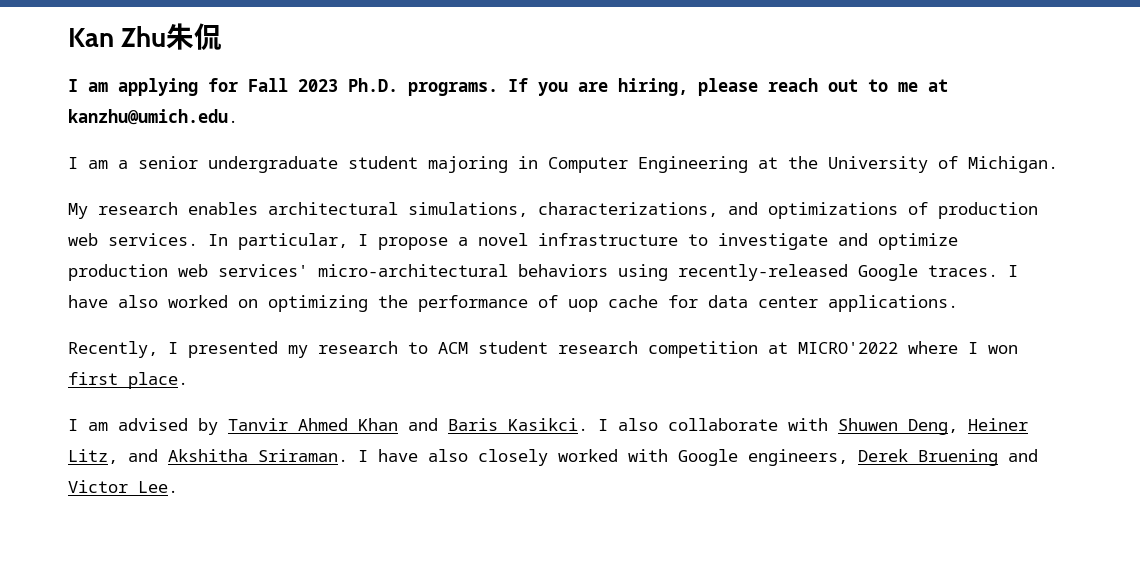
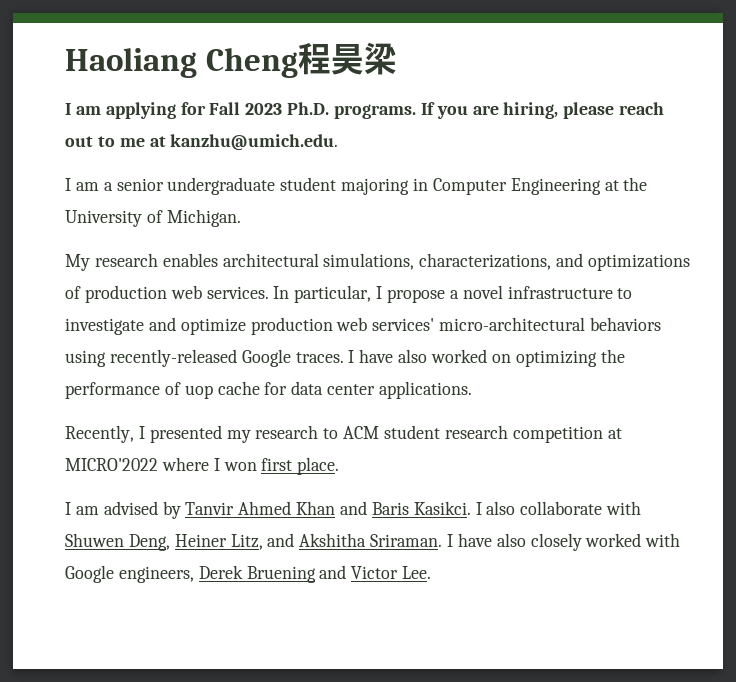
- Kan Zhu朱侃
+ Haoliang Cheng程昊梁

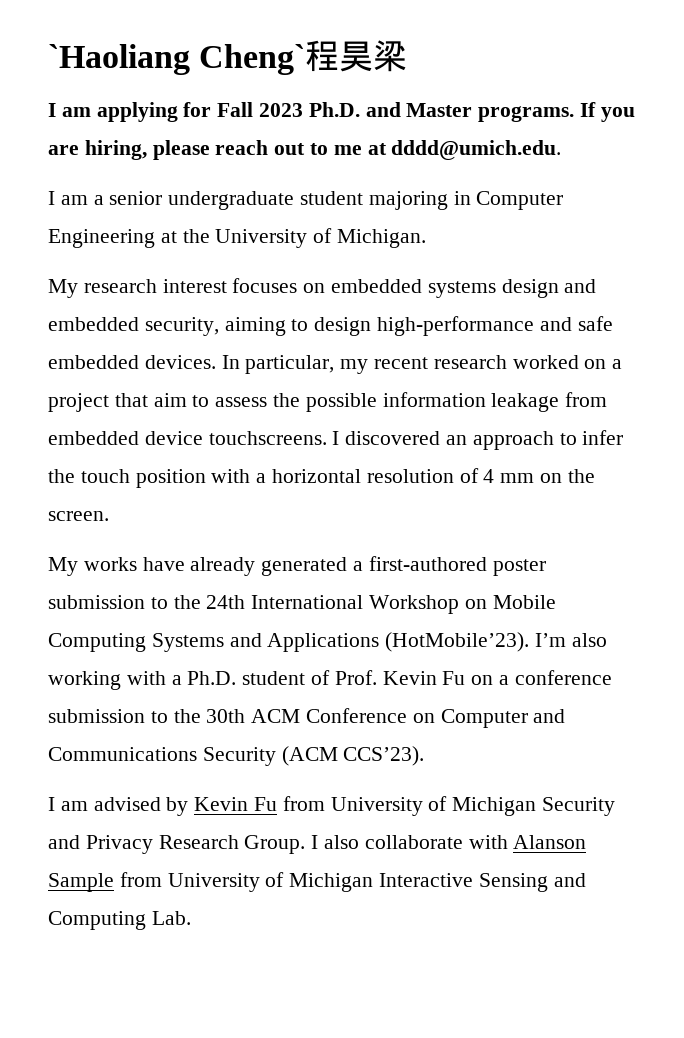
- Haoliang Cheng程昊梁
+ `Haoliang Cheng`程昊梁
- I am applying for Fall 2023 Ph.D. programs.
+ I am applying for Fall 2023 Ph.D. and Master programs.
- If you are hiring, please reach out to me at kanzhu@umich.edu.
+ If you are hiring, please reach out to me at dddd@umich.edu.
- My research enables architectural simulations, characterizations, and optimizations of production web services. In particular, I propose a novel infrastructure to investigate and optimize production web services' micro-architectural behaviors using recently-released Google traces. I have also worked on optimizing the performance of uop cache for data center applications.
- Recently, I presented my research to ACM student research competition at MICRO'2022 where I won first place.
- I am advised by Tanvir Ahmed Khan and Baris Kasikci. I also collaborate with Shuwen Deng, Heiner Litz, and Akshitha Sriraman. I have also closely worked with Google engineers, Derek Bruening and Victor Lee.
+ My research interest focuses on embedded systems design and embedded security, aiming to design high-performance and safe embedded devices. In particular, my recent research worked on a project that aim to assess the possible information leakage from embedded device touchscreens. I discovered an approach to infer the touch position with a horizontal resolution of 4 mm on the screen.
+ My works have already generated a first-authored poster submission to the 24th International Workshop on Mobile Computing Systems and Applications (HotMobile’23). I’m also working with a Ph.D. student of Prof. Kevin Fu on a conference submission to the 30th ACM Conference on Computer and Communications Security (ACM CCS’23).
+ I am advised by Kevin Fu from University of Michigan Security and Privacy Research Group. I also collaborate with Alanson Sample from University of Michigan Interactive Sensing and Computing Lab.

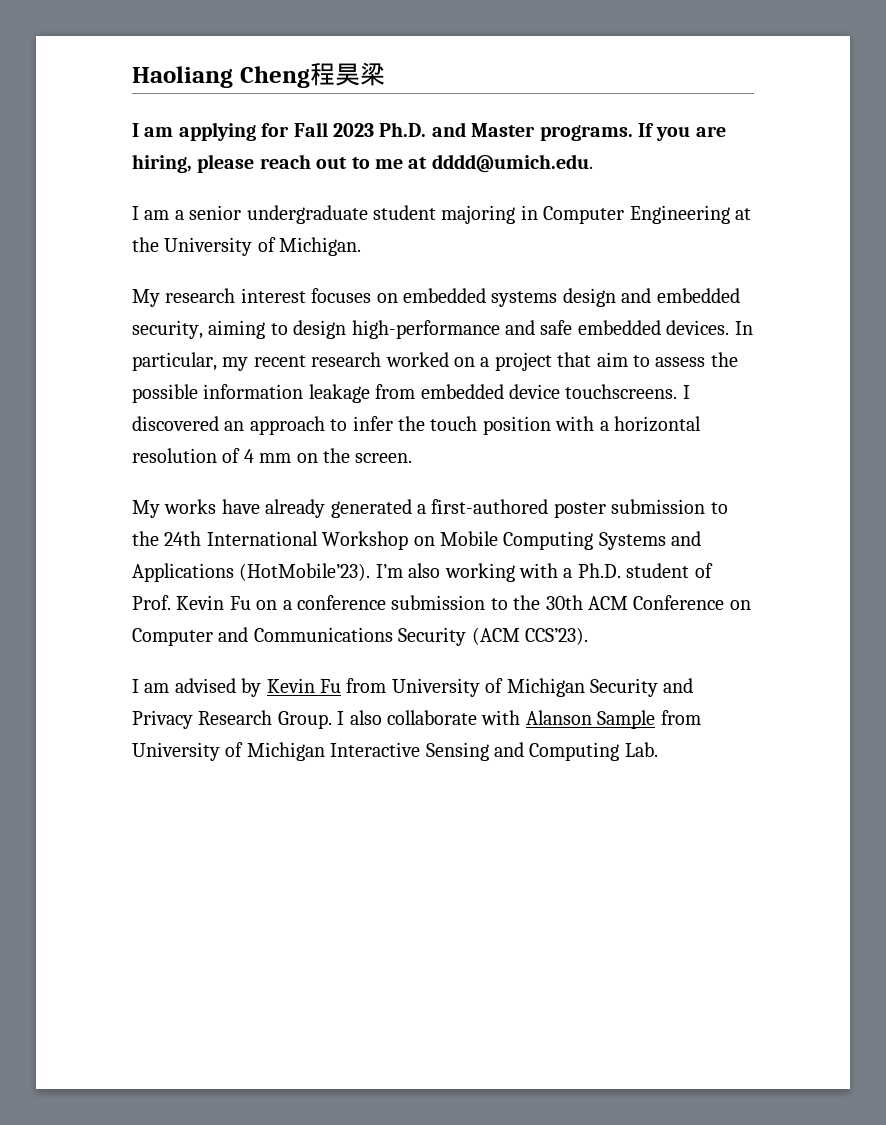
- `Haoliang Cheng`程昊梁
+ Haoliang Cheng程昊梁

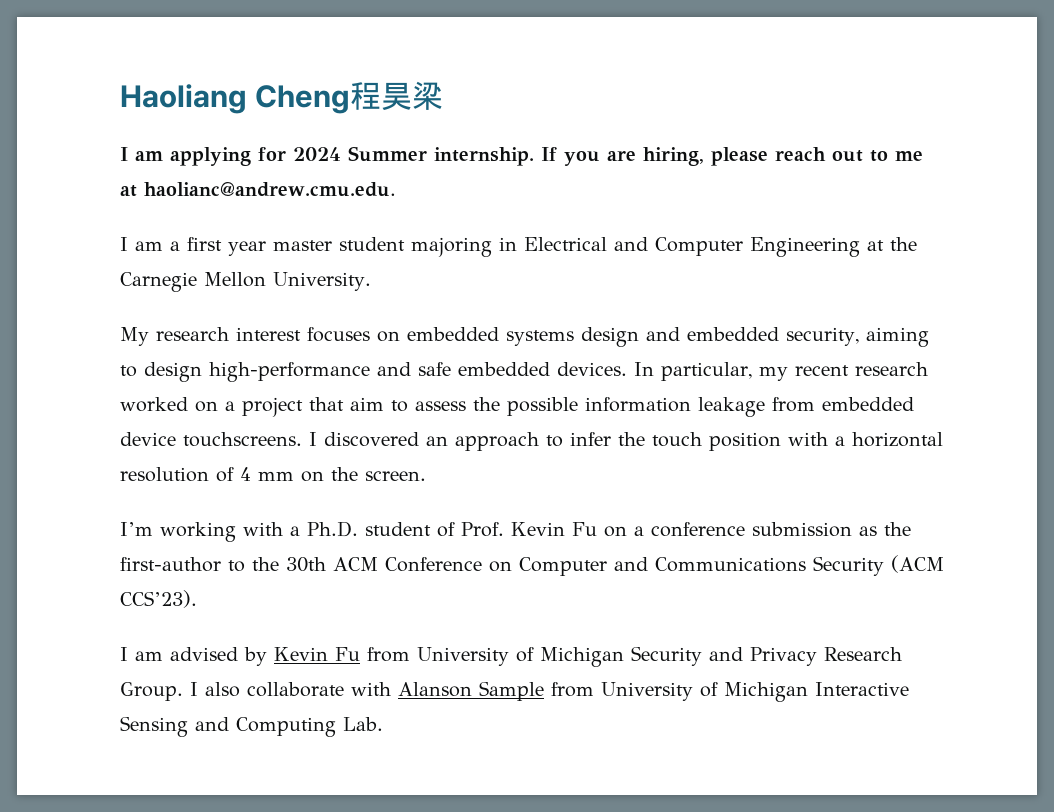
- I am applying for Fall 2023 Ph.D. and Master programs.
+ I am applying for 2024 Summer internship.
- If you are hiring, please reach out to me at dddd@umich.edu.
+ If you are hiring, please reach out to me at haolianc@andrew.cmu.edu.
- I am a senior undergraduate student majoring in Computer Engineering at the University of Michigan.
+ I am a first year master student majoring in Electrical and Computer Engineering at the Carnegie Mellon University.
- My works have already generated a first-authored poster submission to the 24th International Workshop on Mobile Computing Systems and Applications (HotMobile’23). I’m also working with a Ph.D. student of Prof. Kevin Fu on a conference submission to the 30th ACM Conference on Computer and Communications Security (ACM CCS’23).
+ I’m working with a Ph.D. student of Prof. Kevin Fu on a conference submission as the first-author to the 30th ACM Conference on Computer and Communications Security (ACM CCS’23).

